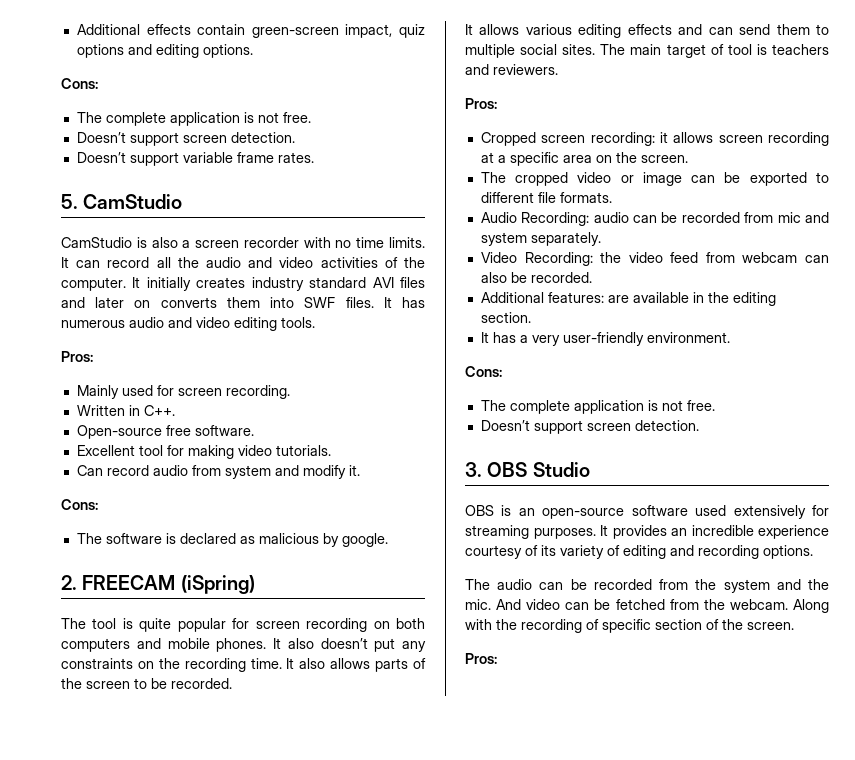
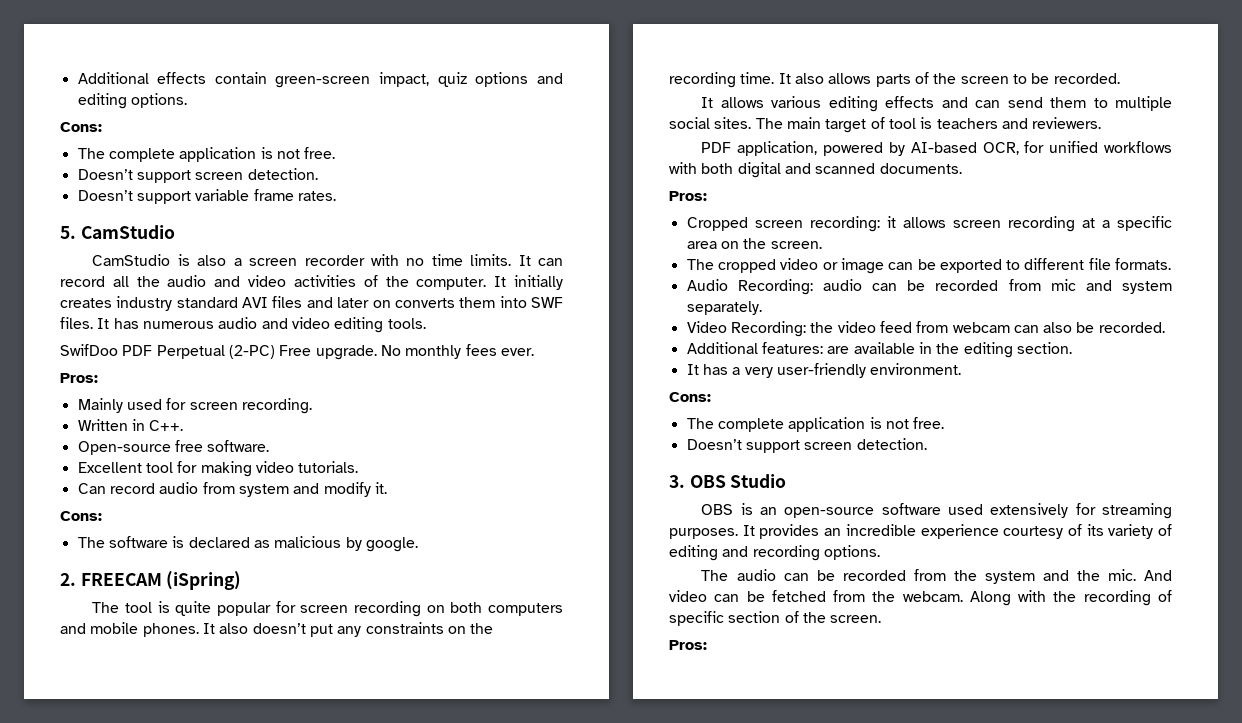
+ SwifDoo PDF Perpetual (2-PC) Free upgrade. No monthly fees ever.
+ PDF application, powered by AI-based OCR, for unified workflows with both digital and scanned documents.

